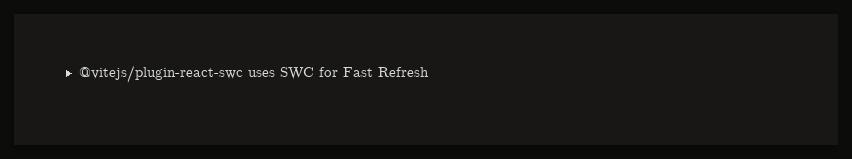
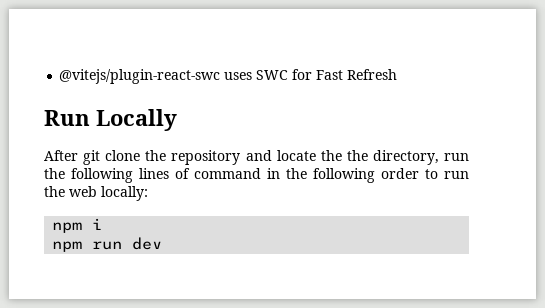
+ Run Locally
+ After git clone the repository and locate the the directory, run the following lines of command in the following order to run the web locally:
+ npm i
+ npm run dev

